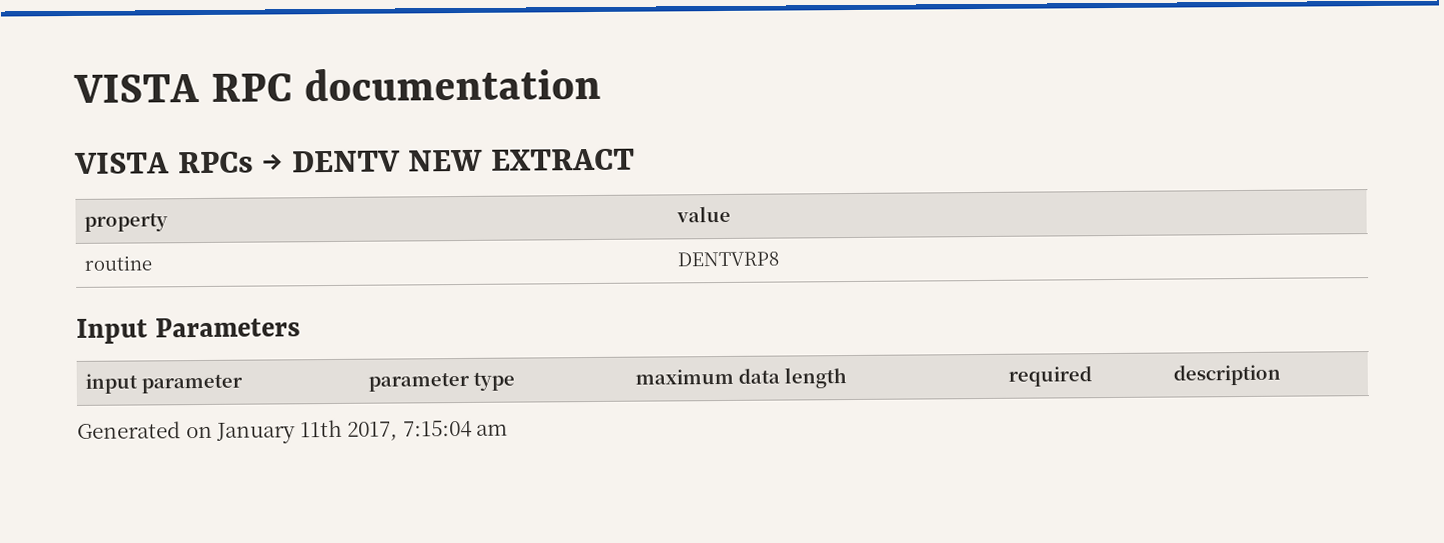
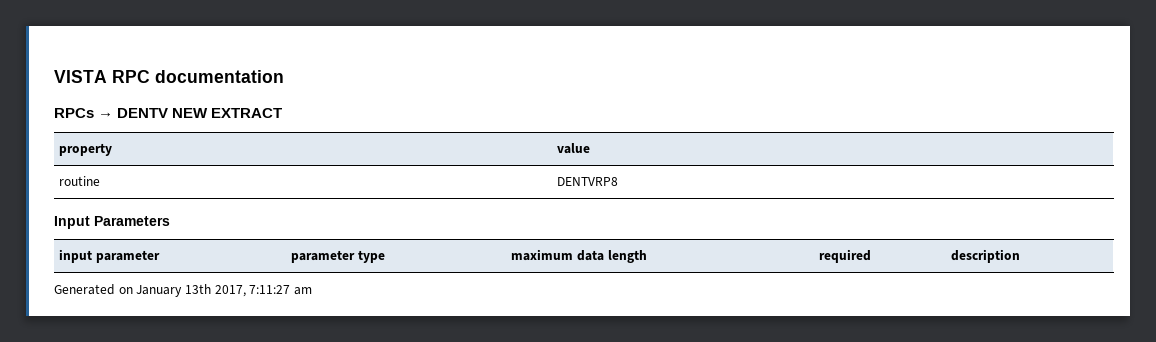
- VISTA RPCs → DENTV NEW EXTRACT
+ RPCs → DENTV NEW EXTRACT
- Generated on January 11th 2017, 7:15:04 am
+ Generated on January 13th 2017, 7:11:27 am

